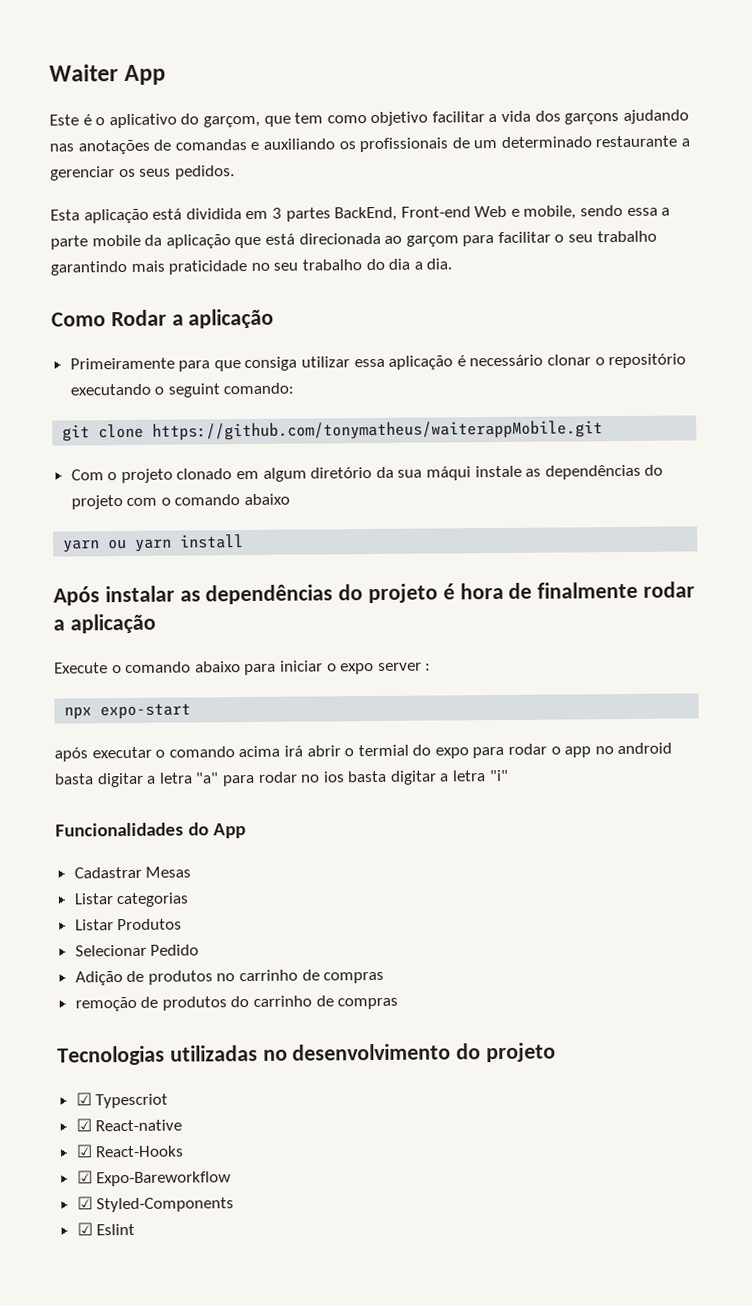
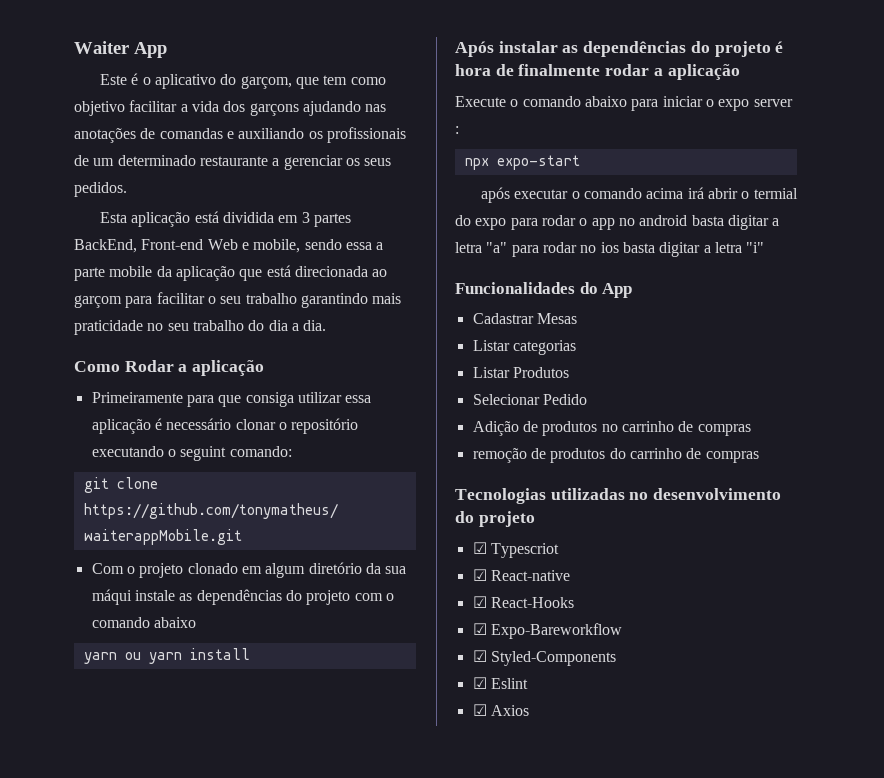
+ ☑ Axios

